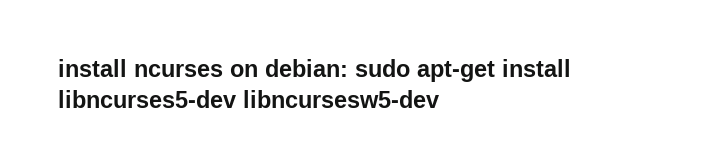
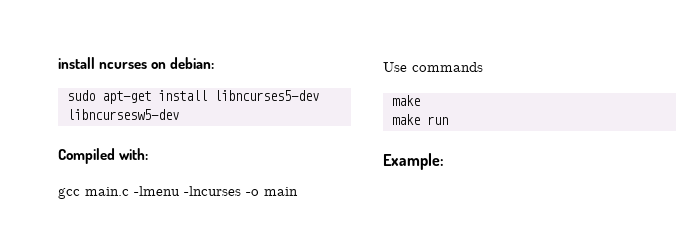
- install ncurses on debian: sudo apt-get install libncurses5-dev libncursesw5-dev
+ install ncurses on debian:
+ sudo apt-get install libncurses5-dev libncursesw5-dev
+ Compiled with:
+ gcc main.c -lmenu -lncurses -o main
+ Use commands
+ make
+ make run
+ Example:

